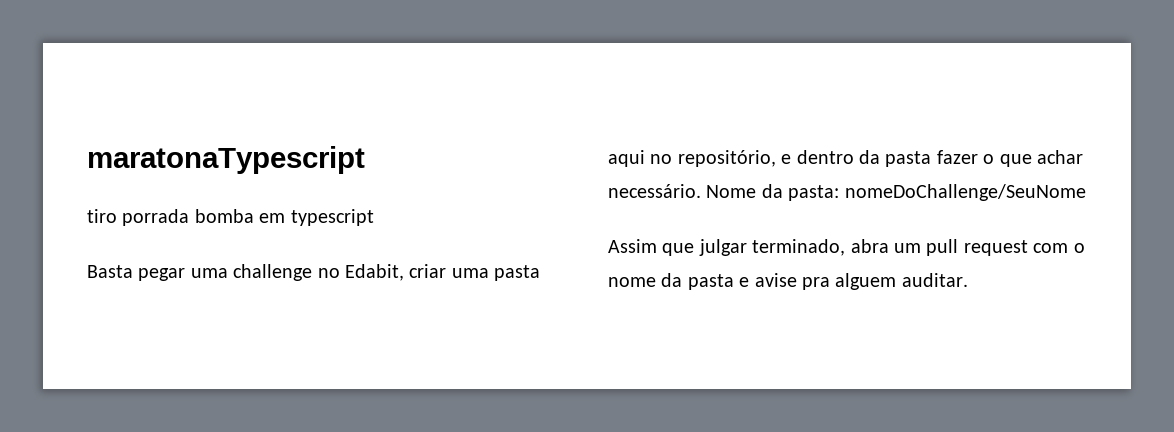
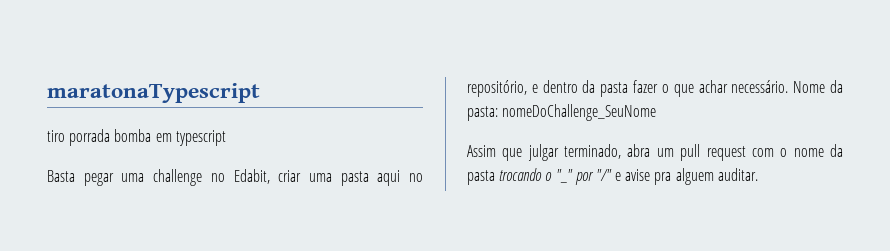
- Nome da pasta: nomeDoChallenge/SeuNome
+ Nome da pasta: nomeDoChallenge_SeuNome
- Assim que julgar terminado, abra um pull request com o nome da pasta e avise pra alguem auditar.
+ Assim que julgar terminado, abra um pull request com o nome da pasta trocando o "_" por "/" e avise pra alguem auditar.

